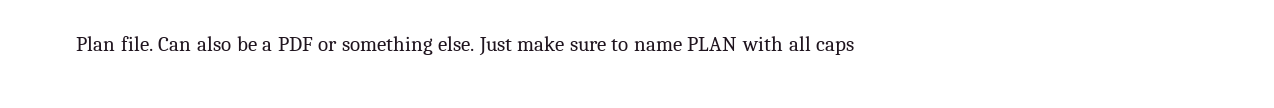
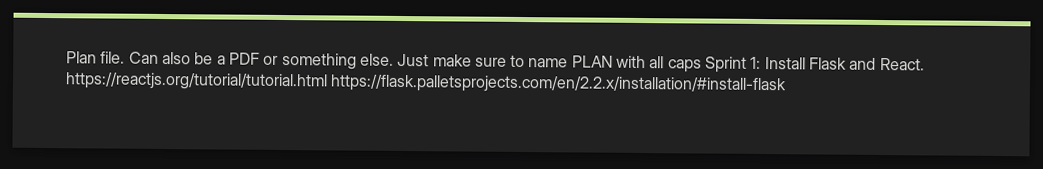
- Just make sure to name PLAN with all caps
+ Just make sure to name PLAN with all caps Sprint 1: Install Flask and React. https://reactjs.org/tutorial/tutorial.html https://flask.palletsprojects.com/en/2.2.x/installation/#install-flask

